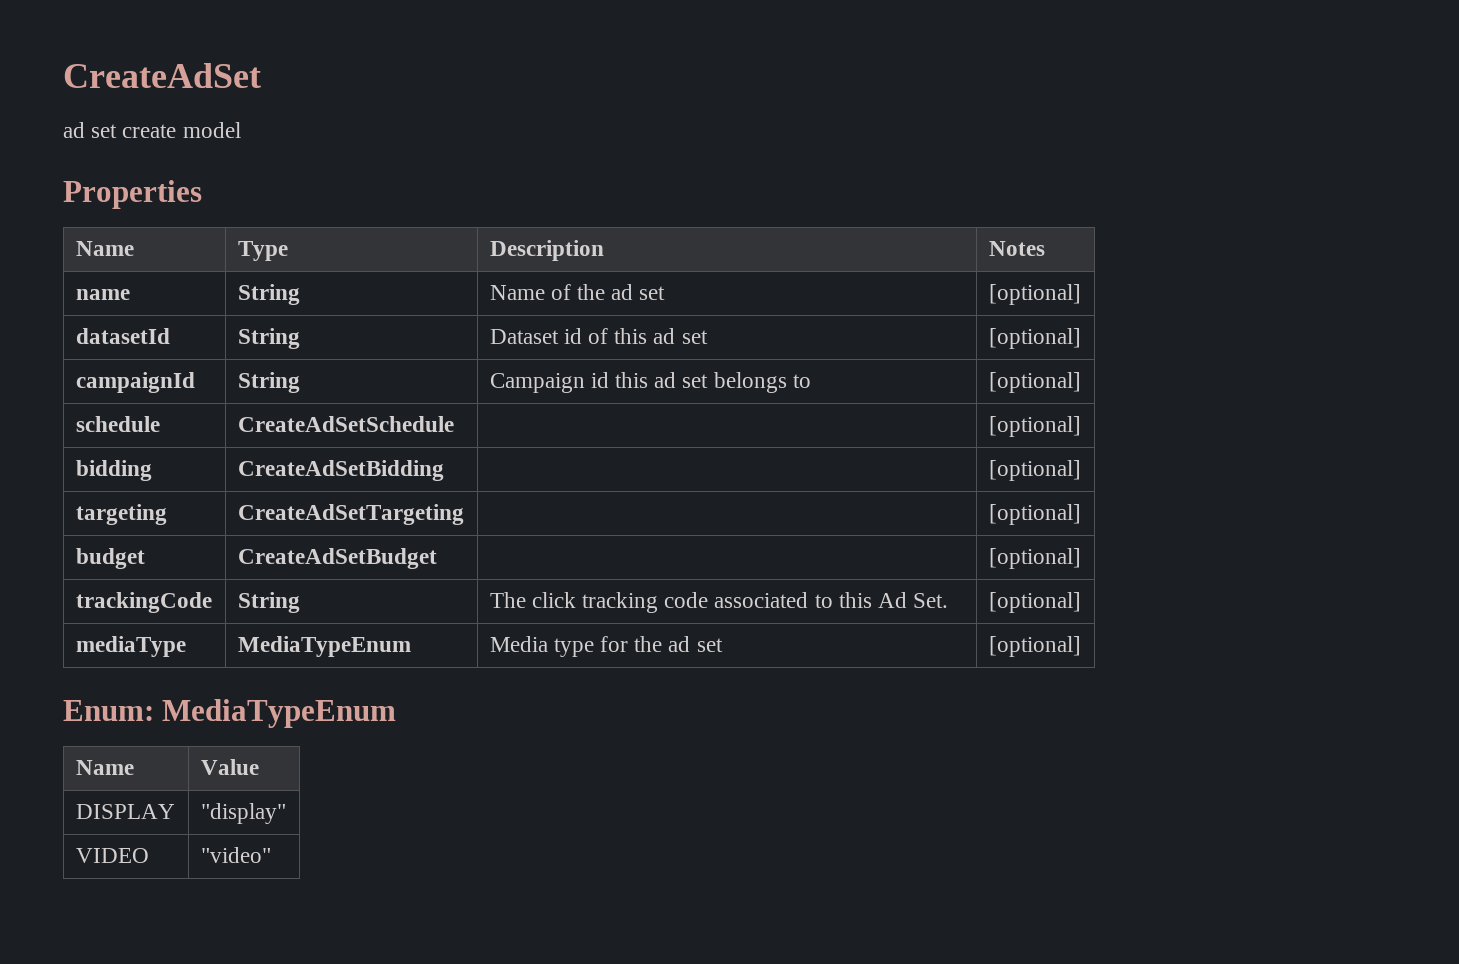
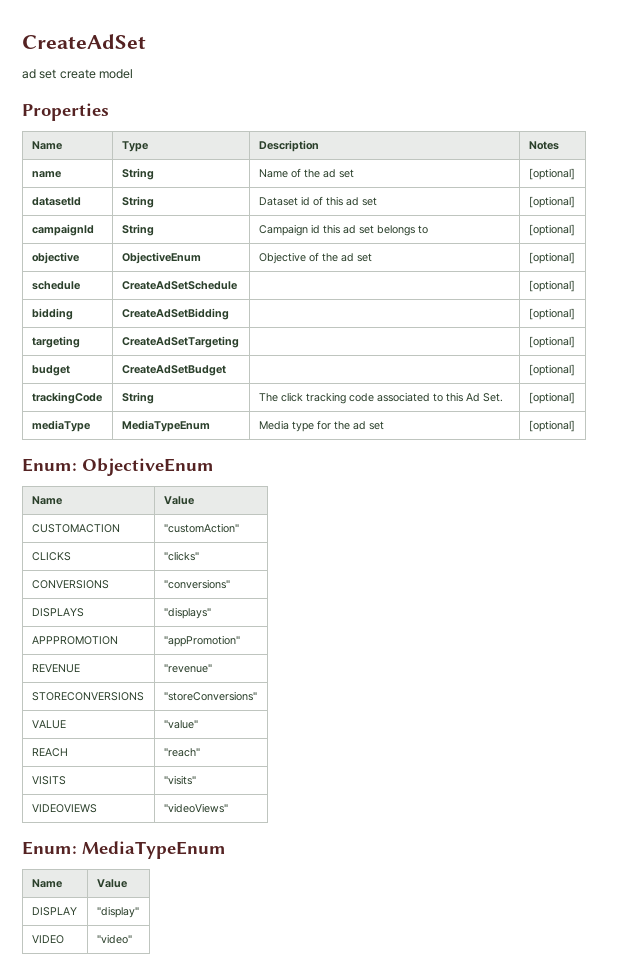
+ objective | ObjectiveEnum | Objective of the ad set | [optional]
+ Enum: ObjectiveEnum
+ Name | Value
+ CUSTOMACTION | "customAction"
+ CLICKS | "clicks"
+ CONVERSIONS | "conversions"
+ DISPLAYS | "displays"
+ APPPROMOTION | "appPromotion"
+ REVENUE | "revenue"
+ STORECONVERSIONS | "storeConversions"
+ VALUE | "value"
+ REACH | "reach"
+ VISITS | "visits"
+ VIDEOVIEWS | "videoViews"

